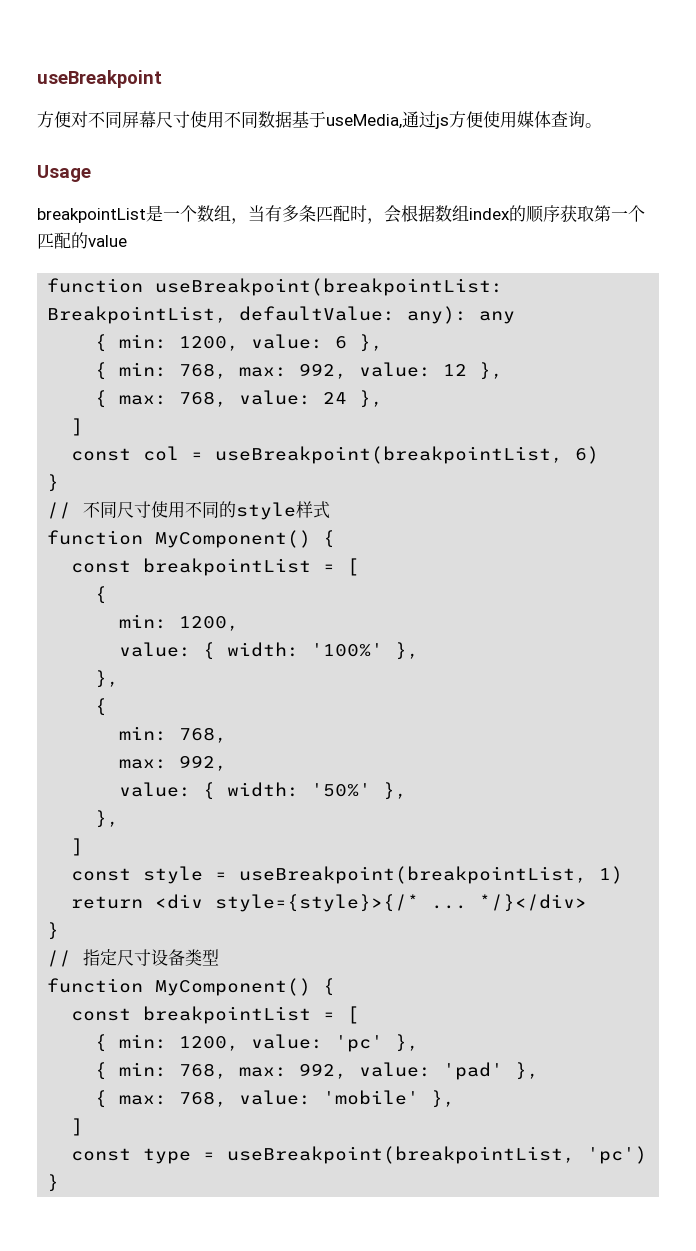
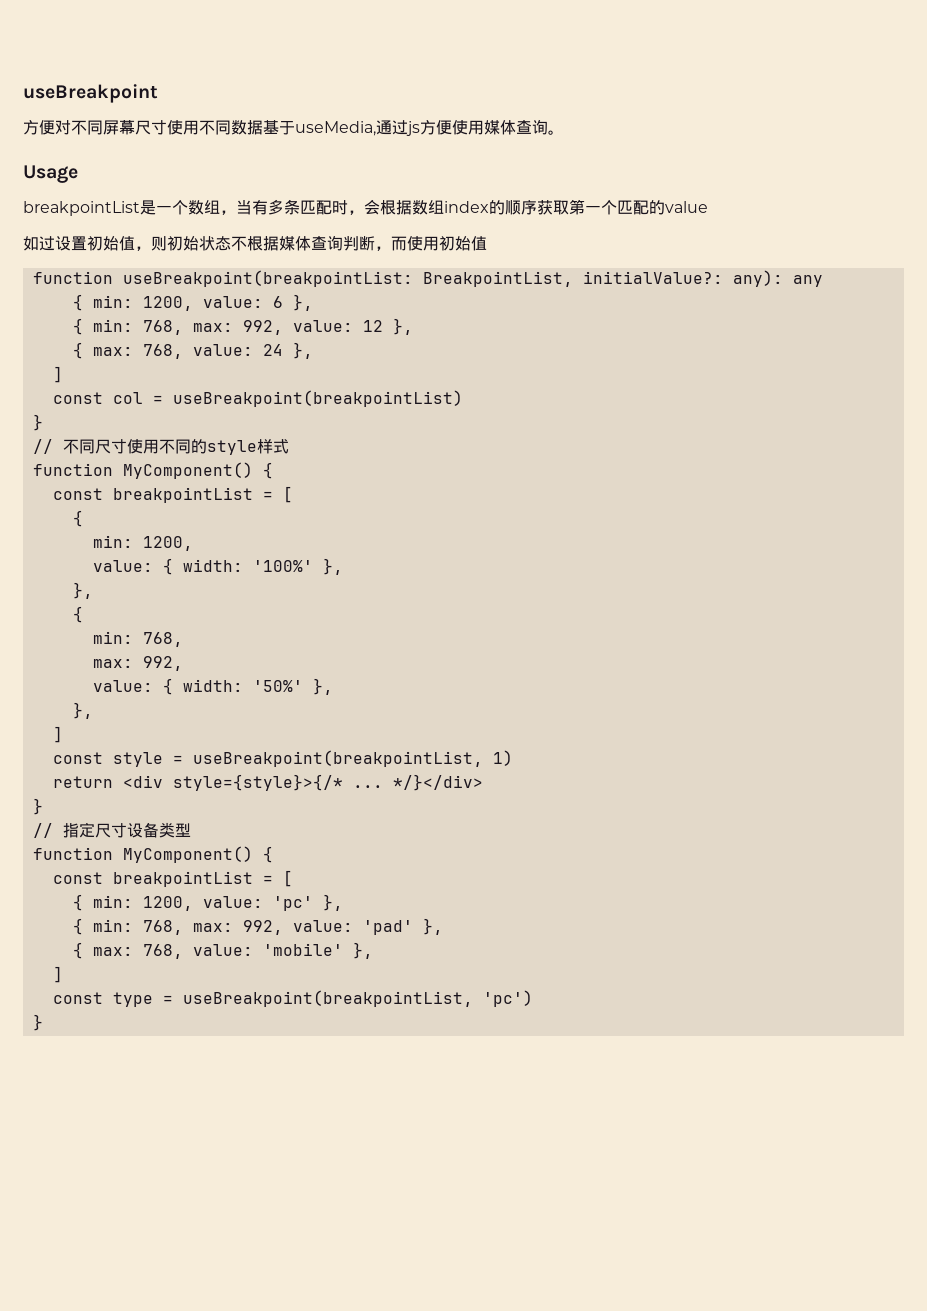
+ 如过设置初始值，则初始状态不根据媒体查询判断，而使用初始值
- function useBreakpoint(breakpointList: BreakpointList, defaultValue: any): any
+ function useBreakpoint(breakpointList: BreakpointList, initialValue?: any): any
- const col = useBreakpoint(breakpointList, 6)
+ const col = useBreakpoint(breakpointList)

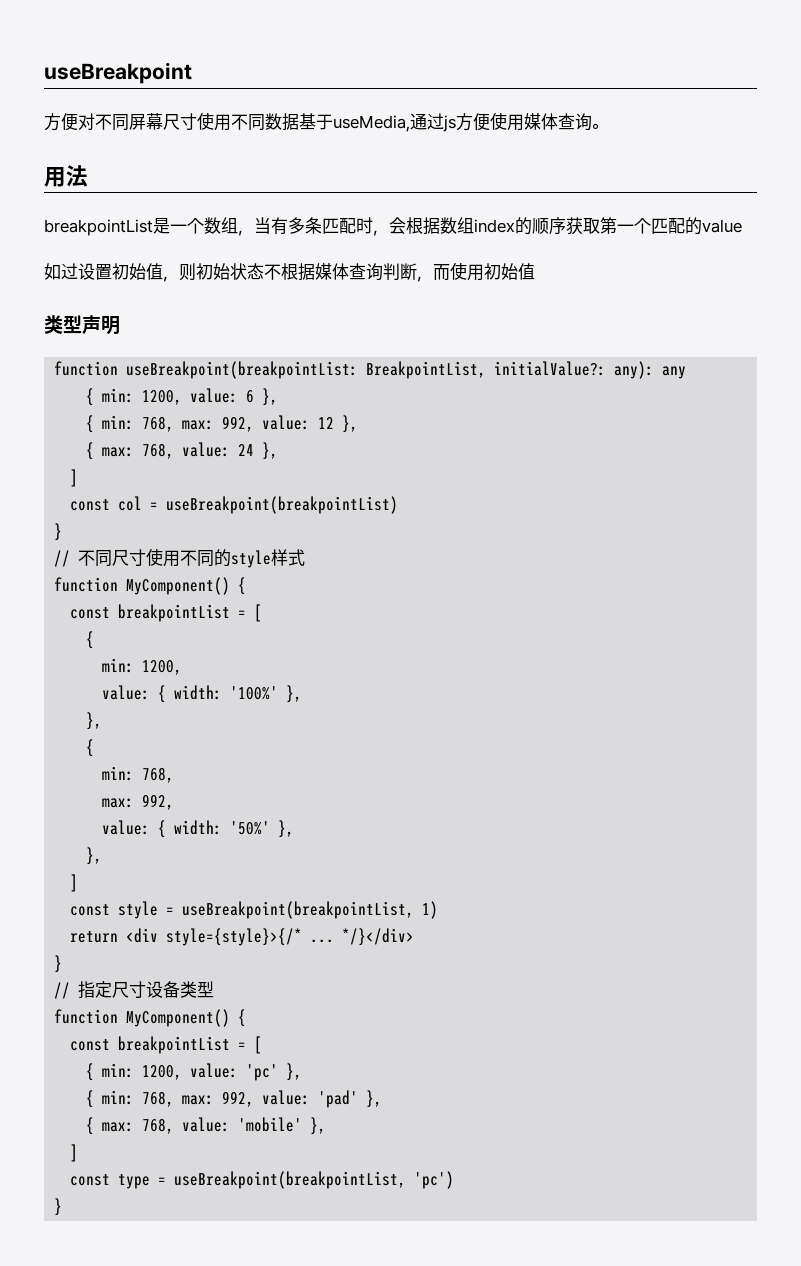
- Usage
+ 用法
+ 类型声明

